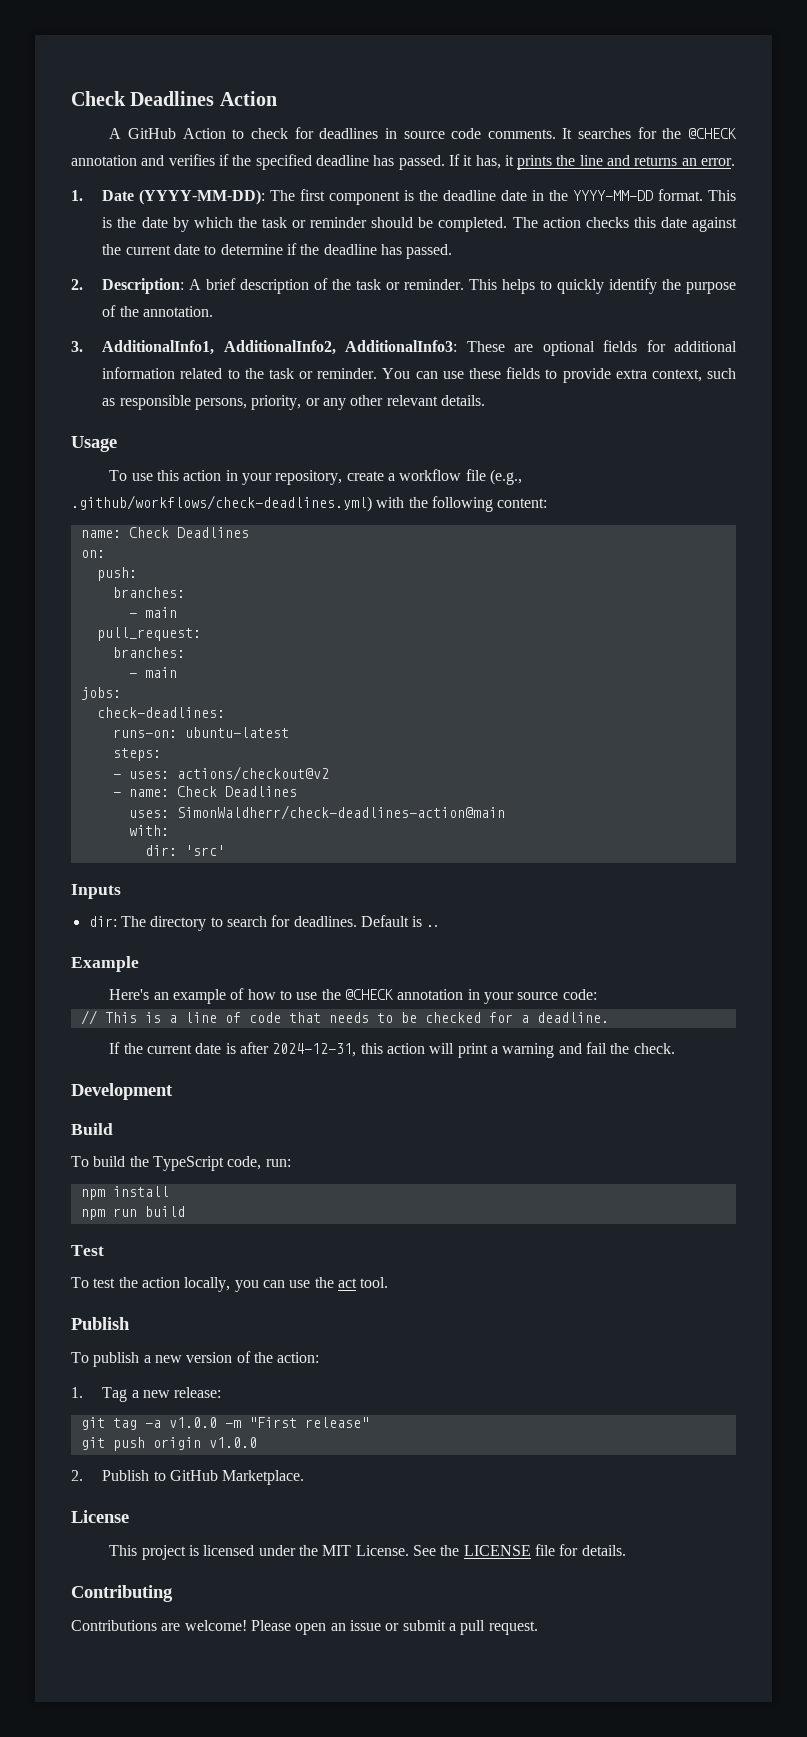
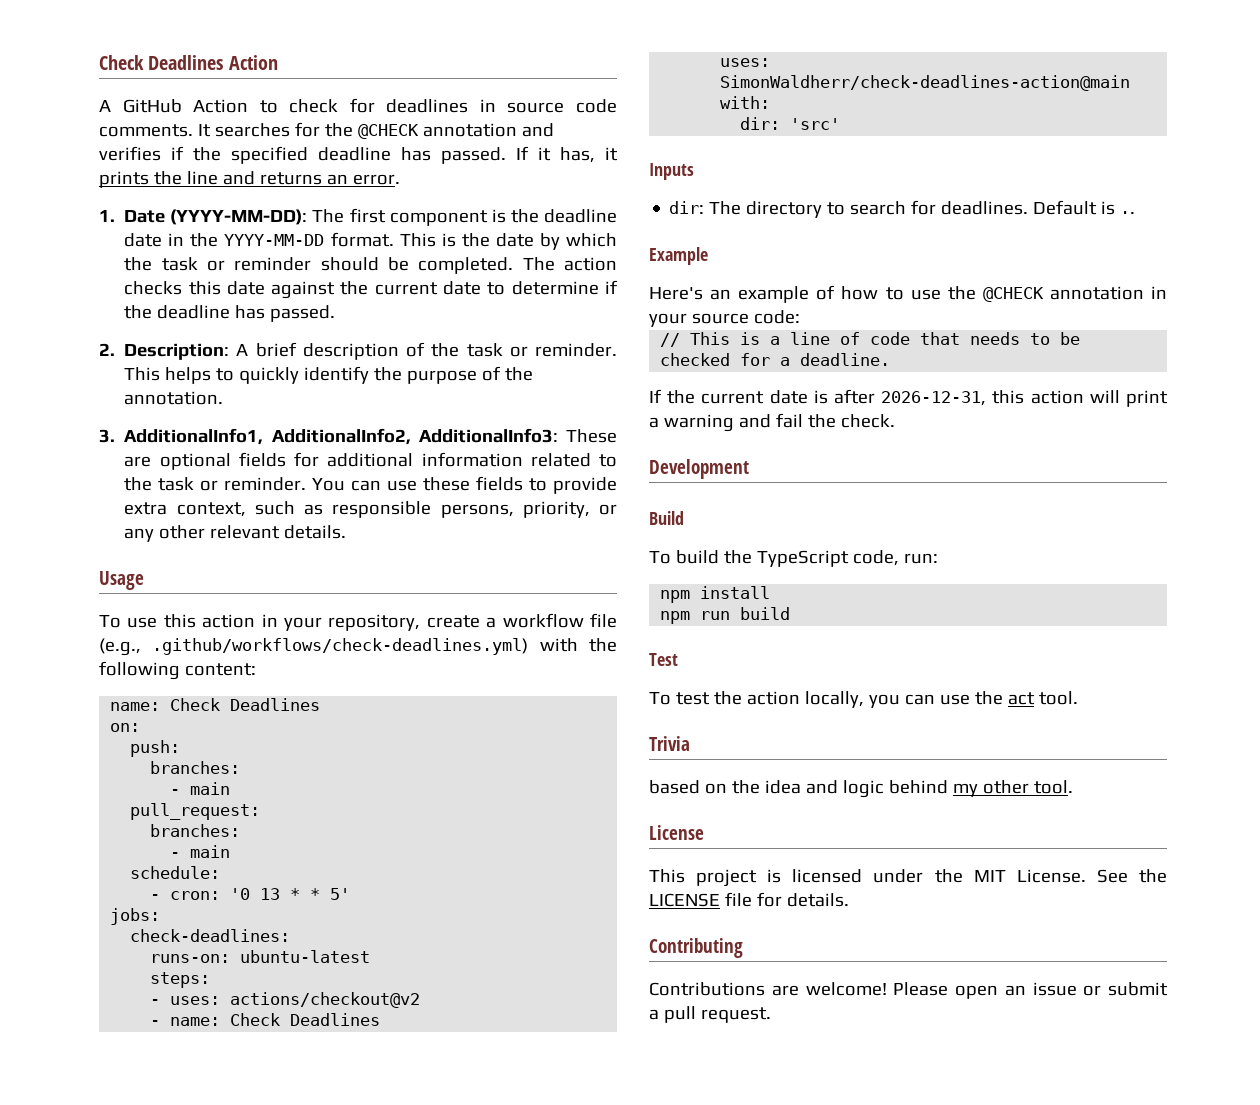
+ schedule:
+ - cron: '0 13 * * 5'
- If the current date is after 2024-12-31, this action will print a warning and fail the check.
+ If the current date is after 2026-12-31, this action will print a warning and fail the check.
  To test the action locally, you can use the act tool.
- Publish
- To publish a new version of the action:
- 1. Tag a new release:
- git tag -a v1.0.0 -m "First release"
- git push origin v1.0.0
- 2. Publish to GitHub Marketplace.
+ Trivia
+ based on the idea and logic behind my other tool.

